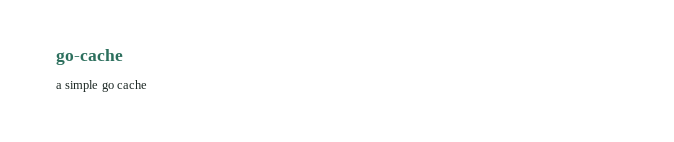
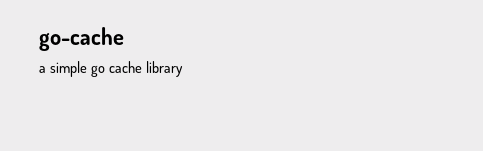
- a simple go cache
+ a simple go cache library

